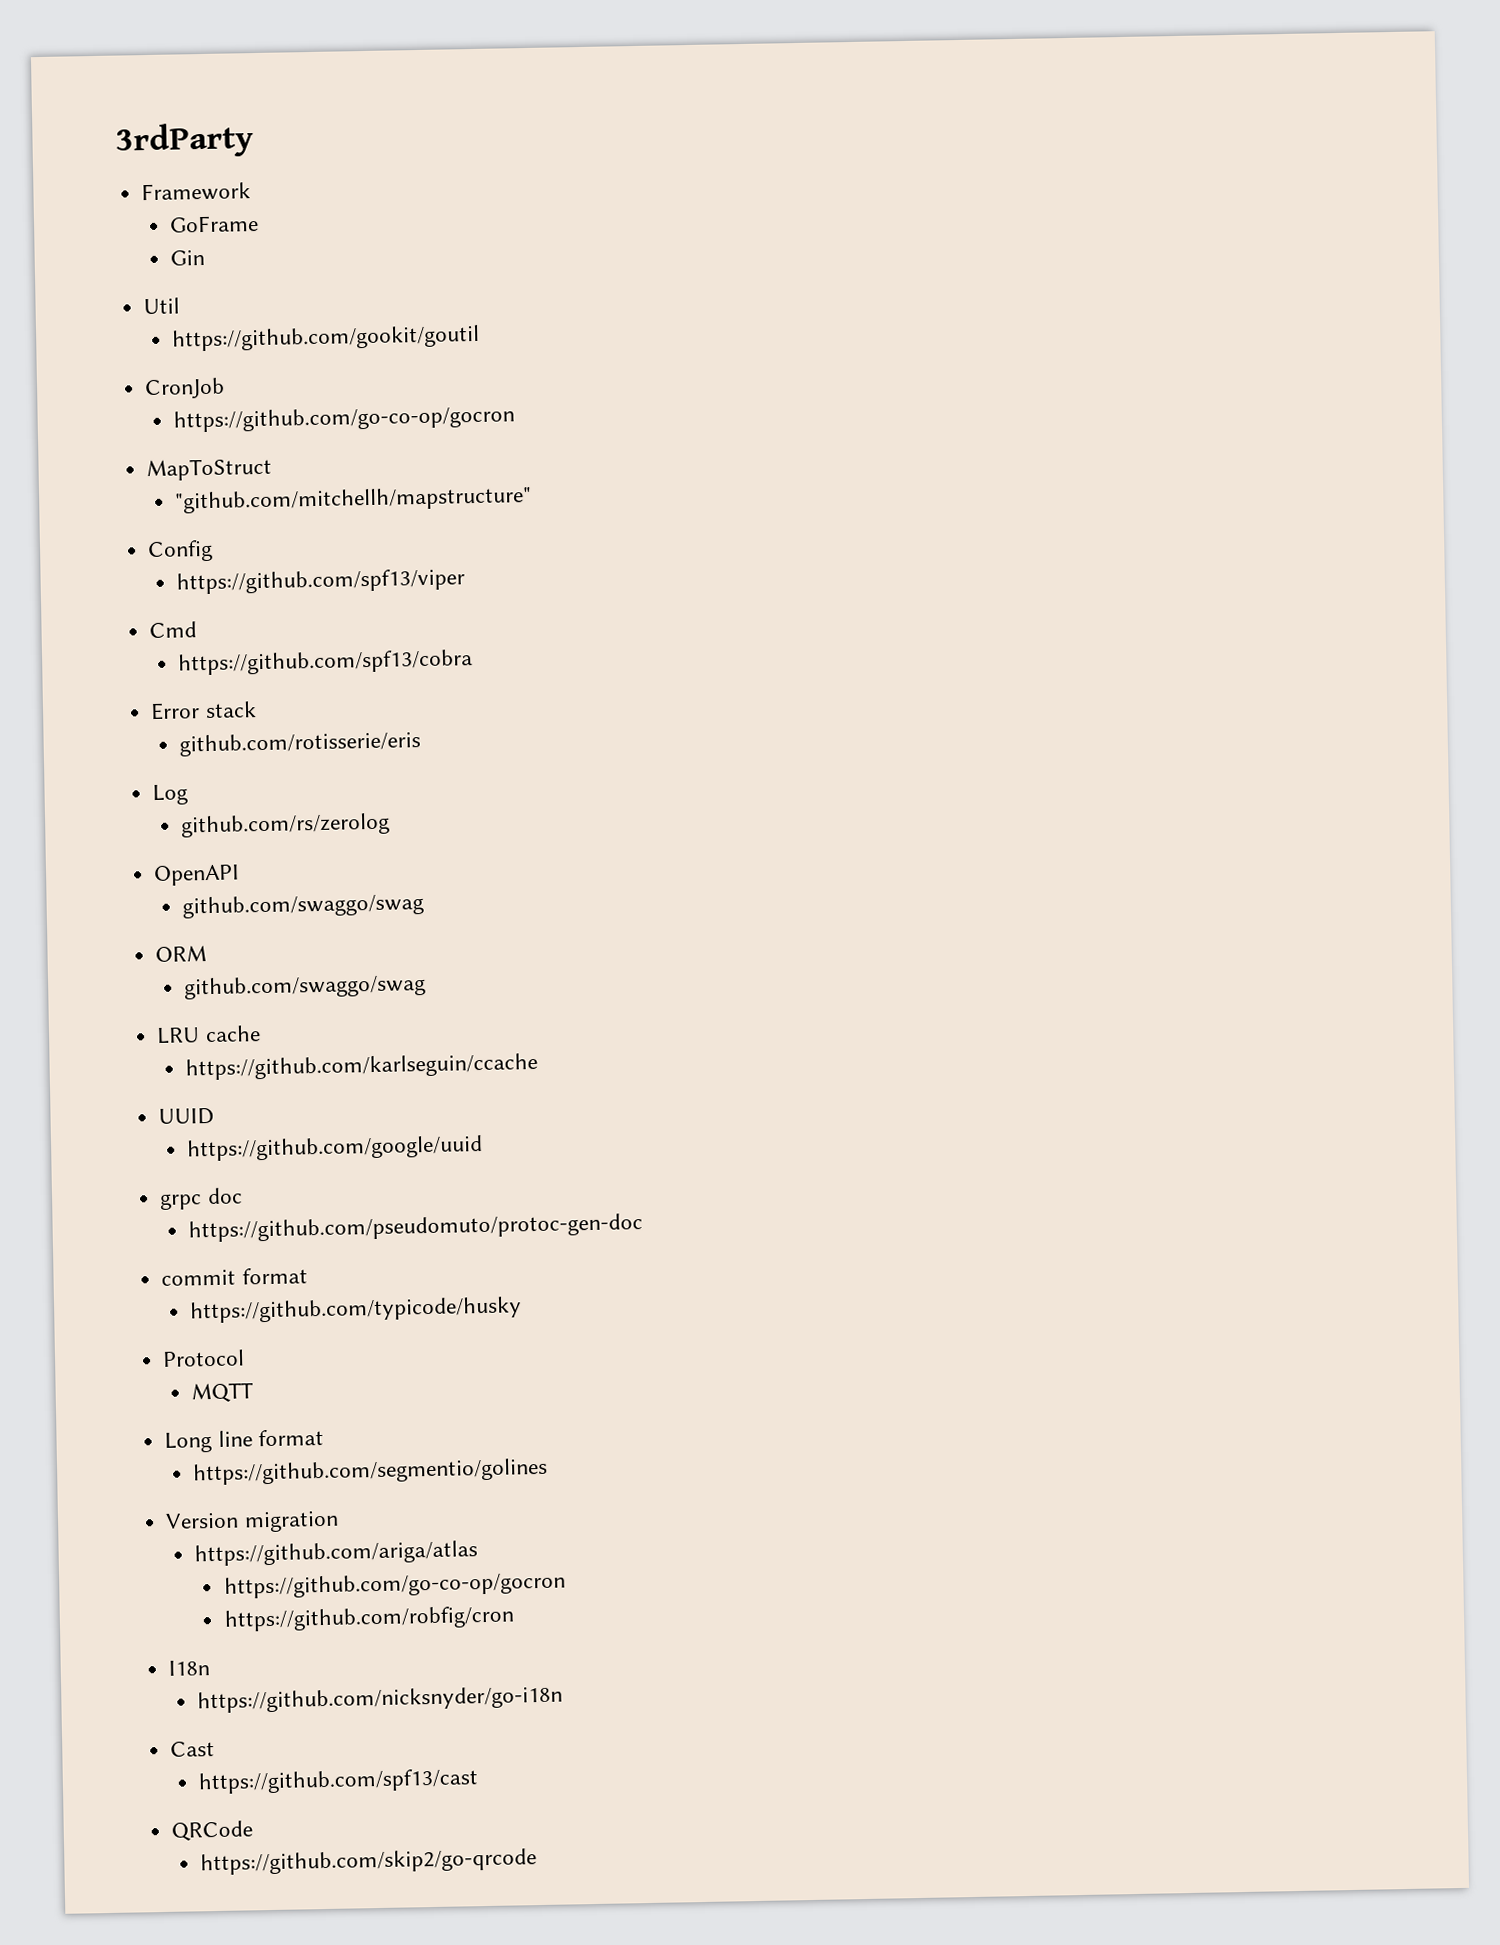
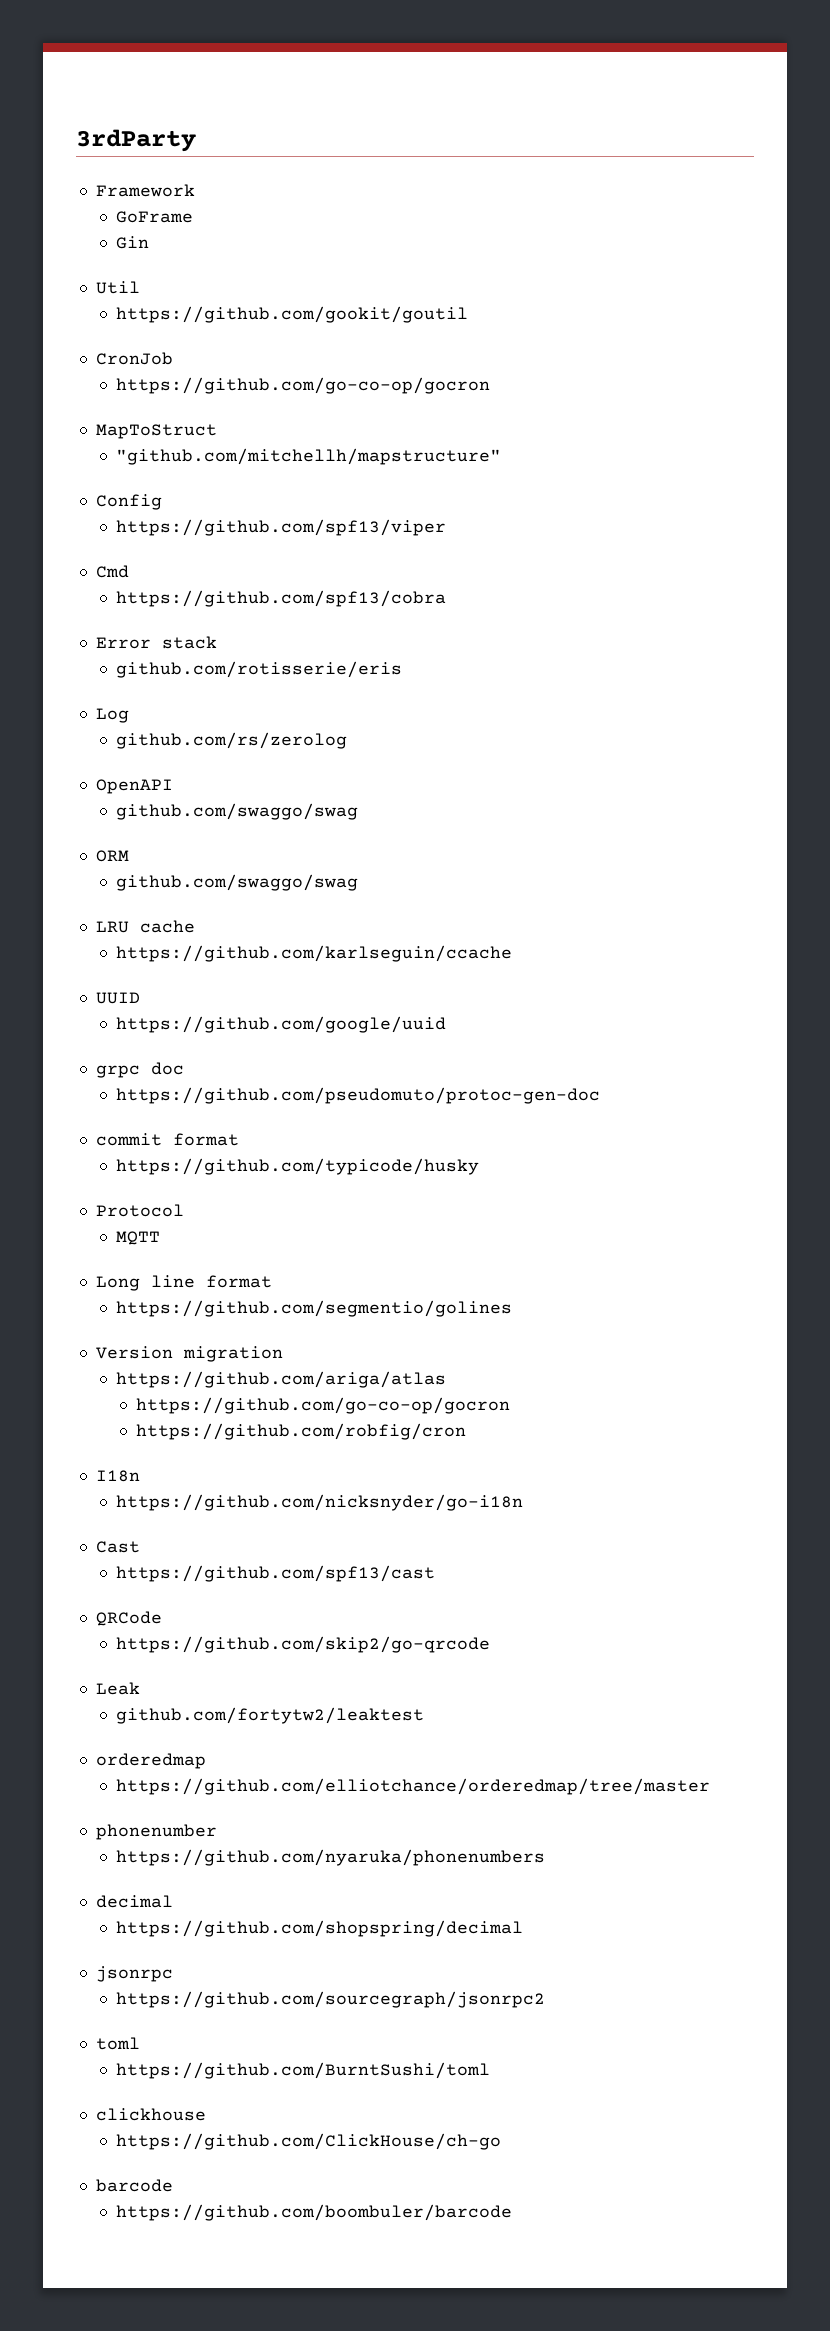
+ Leak
+ github.com/fortytw2/leaktest
+ orderedmap
+ https://github.com/elliotchance/orderedmap/tree/master
+ phonenumber
+ https://github.com/nyaruka/phonenumbers
+ decimal
+ https://github.com/shopspring/decimal
+ jsonrpc
+ https://github.com/sourcegraph/jsonrpc2
+ toml
+ https://github.com/BurntSushi/toml
+ clickhouse
+ https://github.com/ClickHouse/ch-go
+ barcode
+ https://github.com/boombuler/barcode

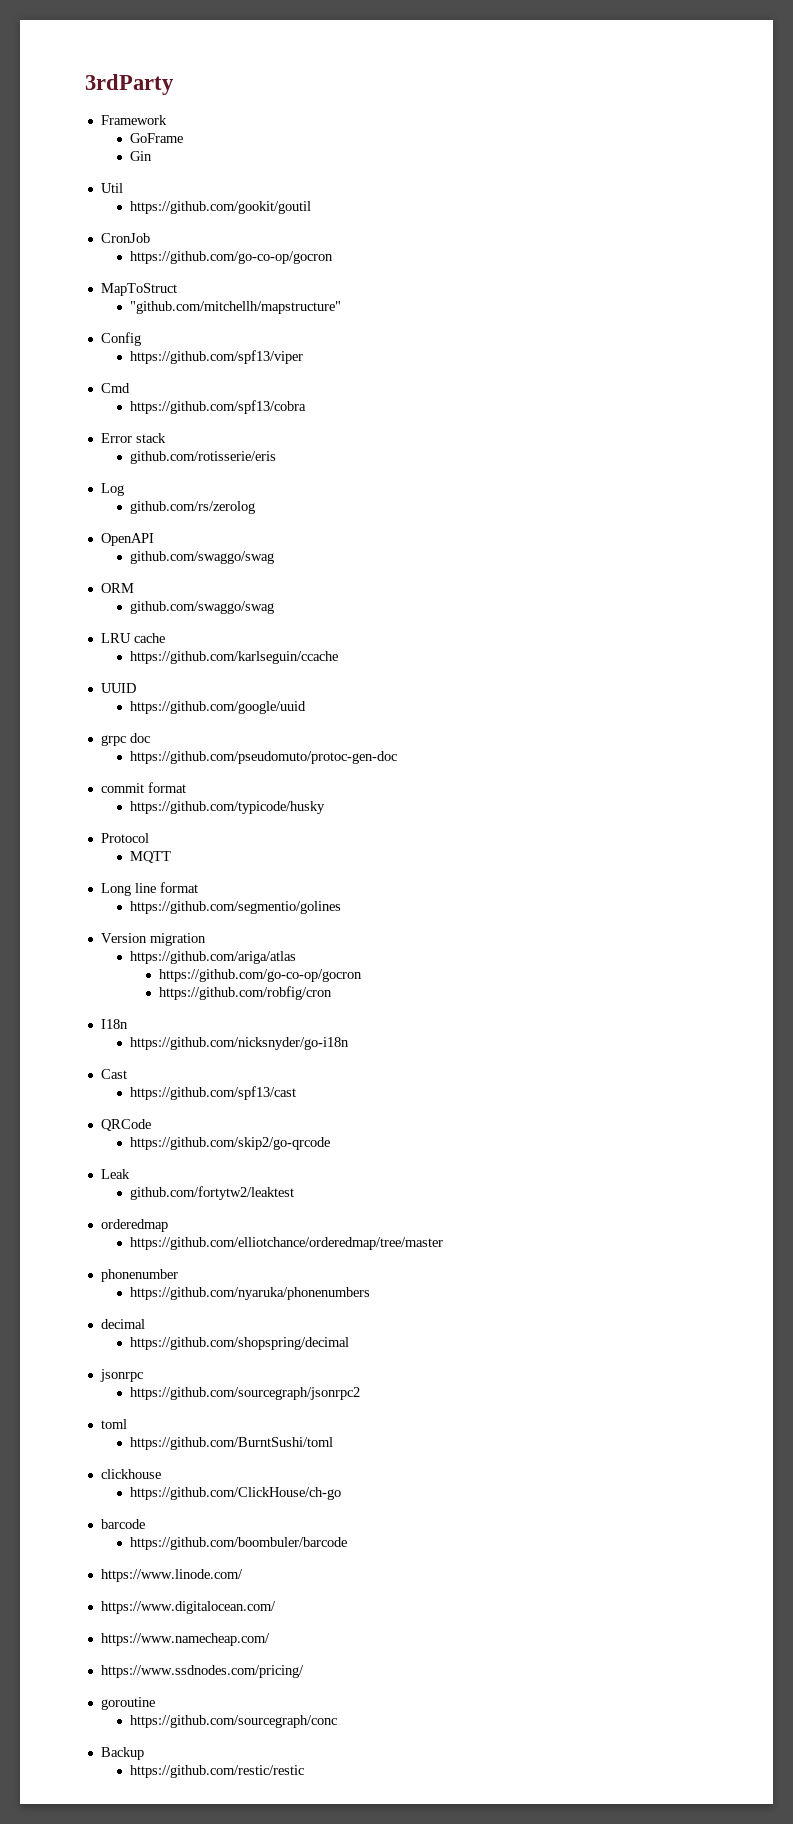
+ https://www.linode.com/
+ https://www.digitalocean.com/
+ https://www.namecheap.com/
+ https://www.ssdnodes.com/pricing/
+ goroutine
+ https://github.com/sourcegraph/conc
+ Backup
+ https://github.com/restic/restic

